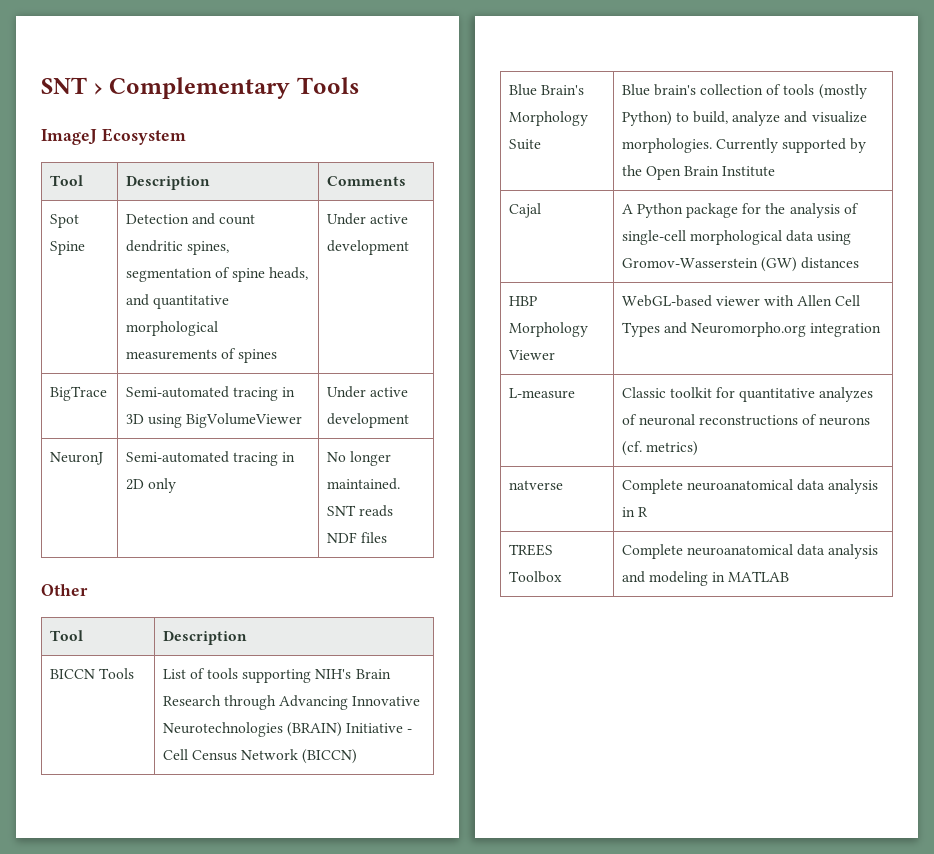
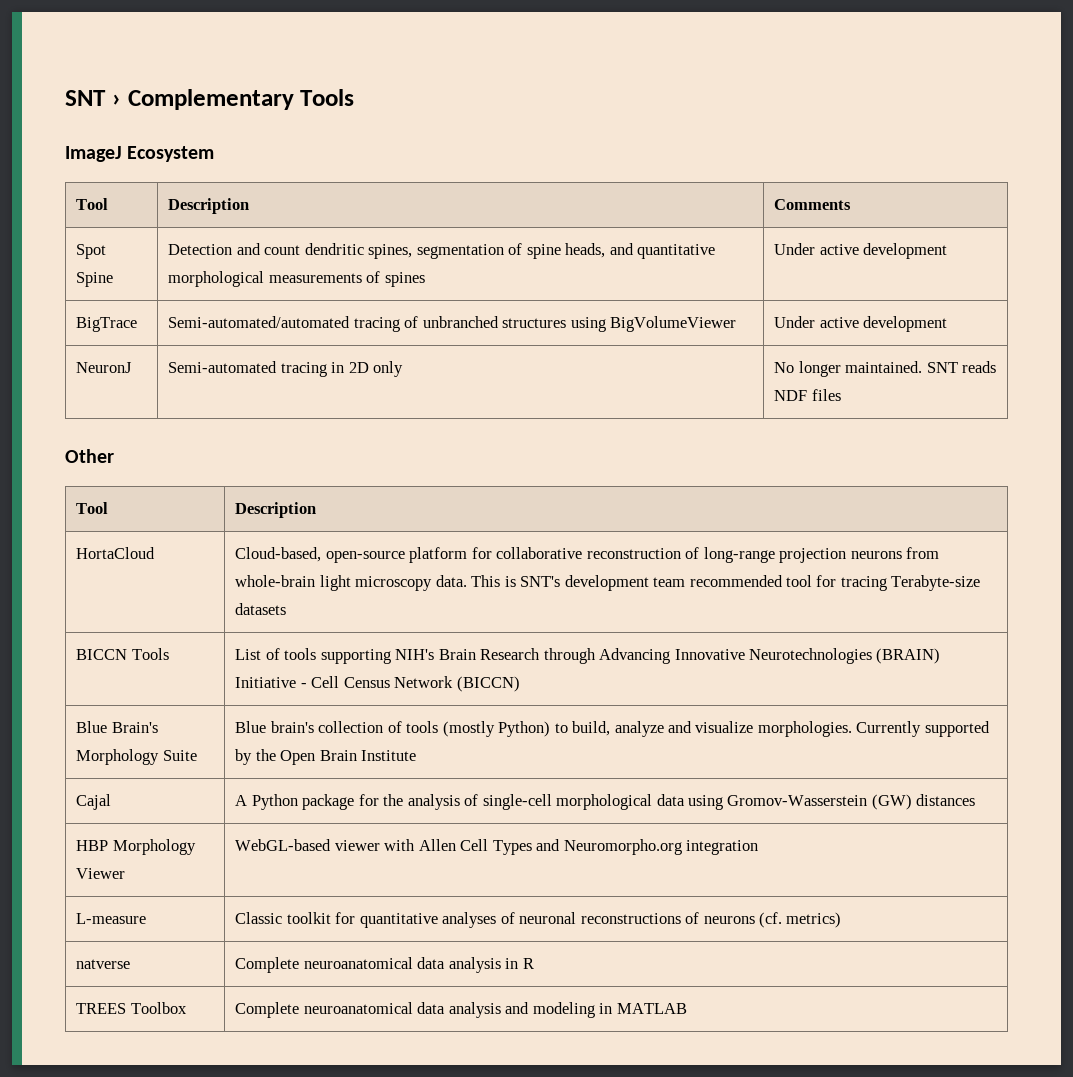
- BigTrace | Semi-automated tracing in 3D using BigVolumeViewer | Under active development
+ BigTrace | Semi-automated/automated tracing of unbranched structures using BigVolumeViewer | Under active development
+ HortaCloud | Cloud-based, open-source platform for collaborative reconstruction of long-range projection neurons from whole-brain light microscopy data. This is SNT's development team recommended tool for tracing Terabyte-size datasets
- L-measure | Classic toolkit for quantitative analyzes of neuronal reconstructions of neurons (cf. metrics)
+ L-measure | Classic toolkit for quantitative analyses of neuronal reconstructions of neurons (cf. metrics)

